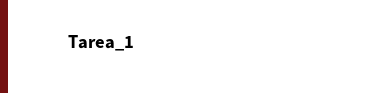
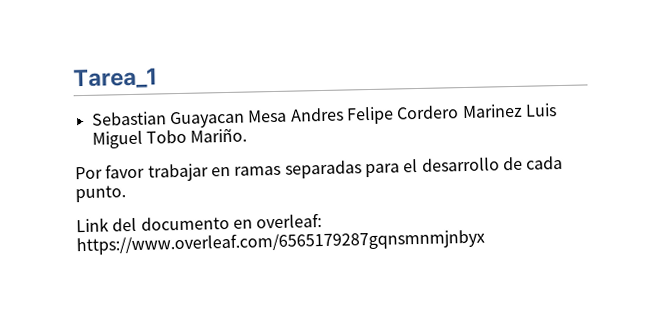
+ Sebastian Guayacan Mesa Andres Felipe Cordero Marinez Luis Miguel Tobo Mariño.
+ Por favor trabajar en ramas separadas para el desarrollo de cada punto.
+ Link del documento en overleaf: https://www.overleaf.com/6565179287gqnsmnmjnbyx

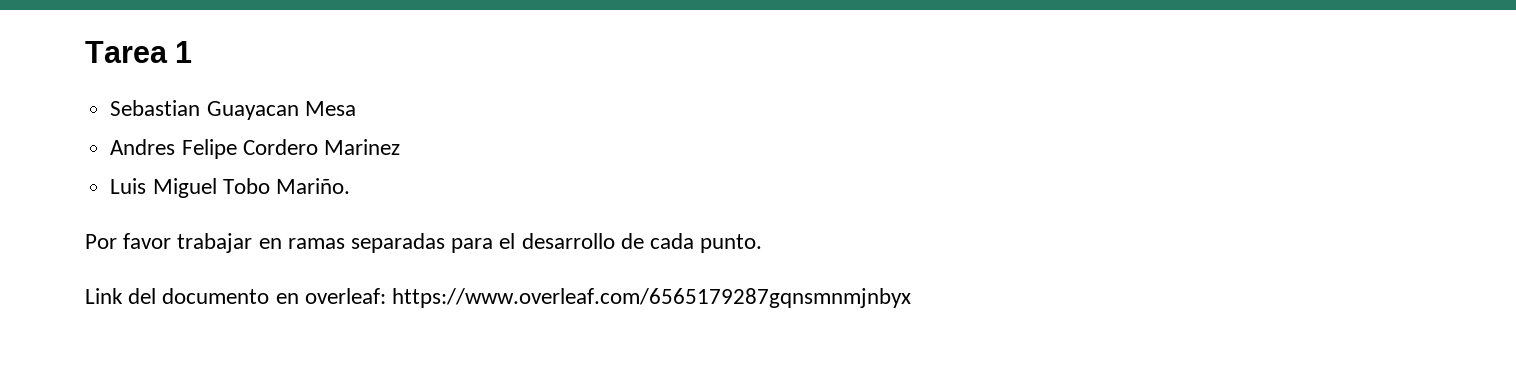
- Tarea_1
+ Tarea 1
- Sebastian Guayacan Mesa Andres Felipe Cordero Marinez Luis Miguel Tobo Mariño.
+ Sebastian Guayacan Mesa
+ Andres Felipe Cordero Marinez
+ Luis Miguel Tobo Mariño.

